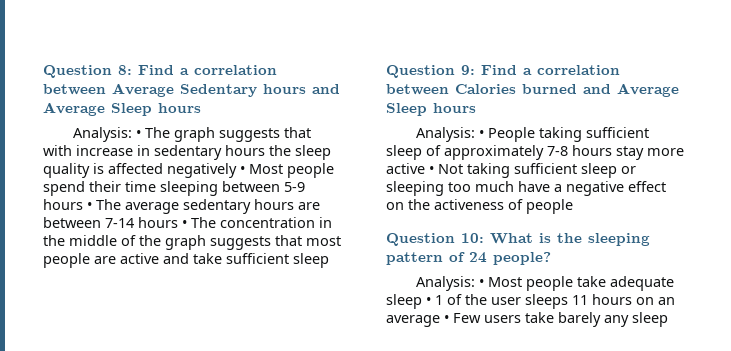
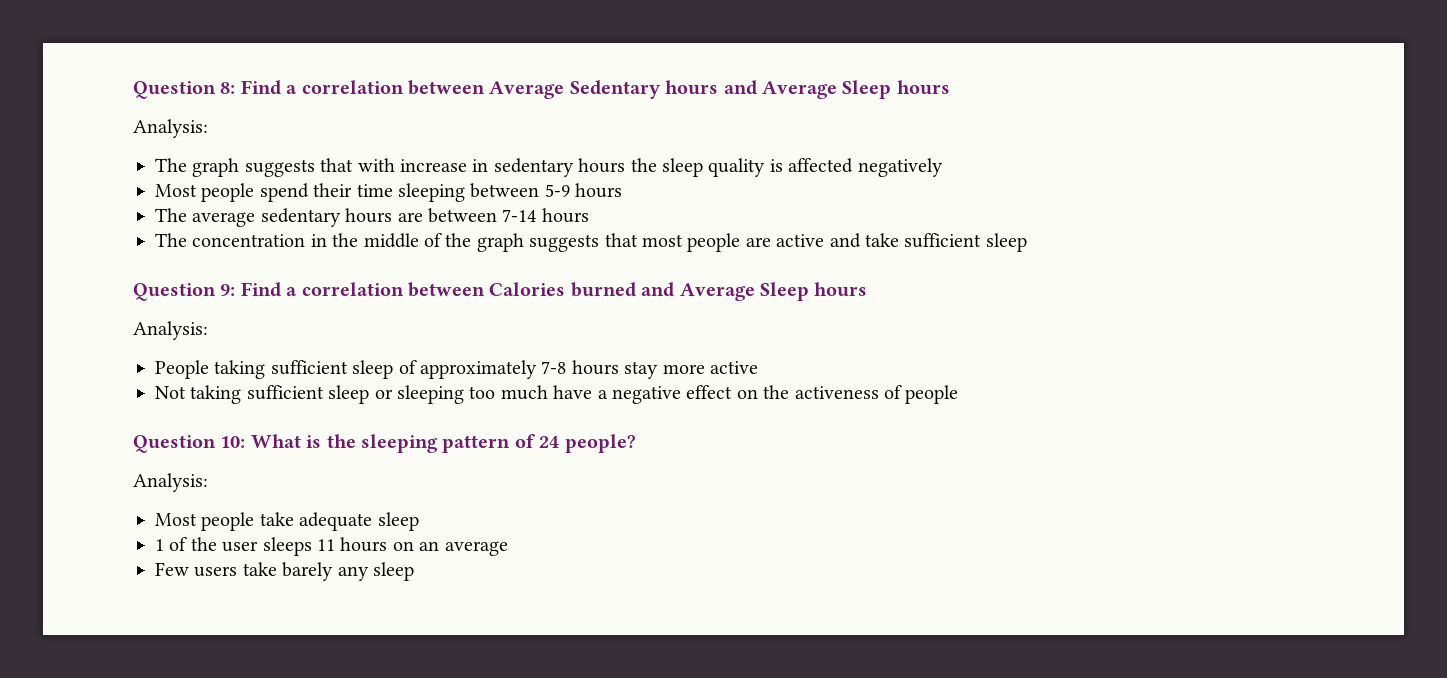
  Find a correlation between Average Sedentary hours and Average Sleep hours
- Analysis: • The graph suggests that with increase in sedentary hours the sleep quality is affected negatively • Most people spend their time sleeping between 5-9 hours • The average sedentary hours are between 7-14 hours • The concentration in the middle of the graph suggests that most people are active and take sufficient sleep
+ Analysis:
+ The graph suggests that with increase in sedentary hours the sleep quality is affected negatively
+ Most people spend their time sleeping between 5-9 hours
+ The average sedentary hours are between 7-14 hours
+ The concentration in the middle of the graph suggests that most people are active and take sufficient sleep
  Question 9: Find a correlation between Calories burned and Average Sleep hours
- Analysis: • People taking sufficient sleep of approximately 7-8 hours stay more active • Not taking sufficient sleep or sleeping too much have a negative effect on the activeness of people
+ Analysis:
+ People taking sufficient sleep of approximately 7-8 hours stay more active
+ Not taking sufficient sleep or sleeping too much have a negative effect on the activeness of people
  Question 10: What is the sleeping pattern of 24 people?
- Analysis: • Most people take adequate sleep • 1 of the user sleeps 11 hours on an average • Few users take barely any sleep
+ Analysis:
+ Most people take adequate sleep
+ 1 of the user sleeps 11 hours on an average
+ Few users take barely any sleep

